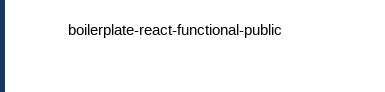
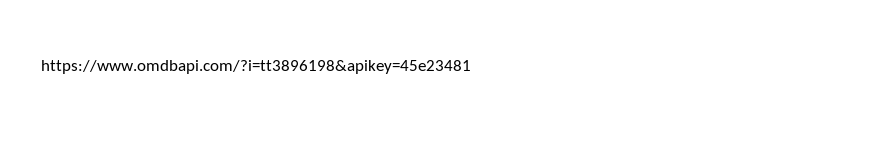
- boilerplate-react-functional-public
+ https://www.omdbapi.com/?i=tt3896198&apikey=45e23481

